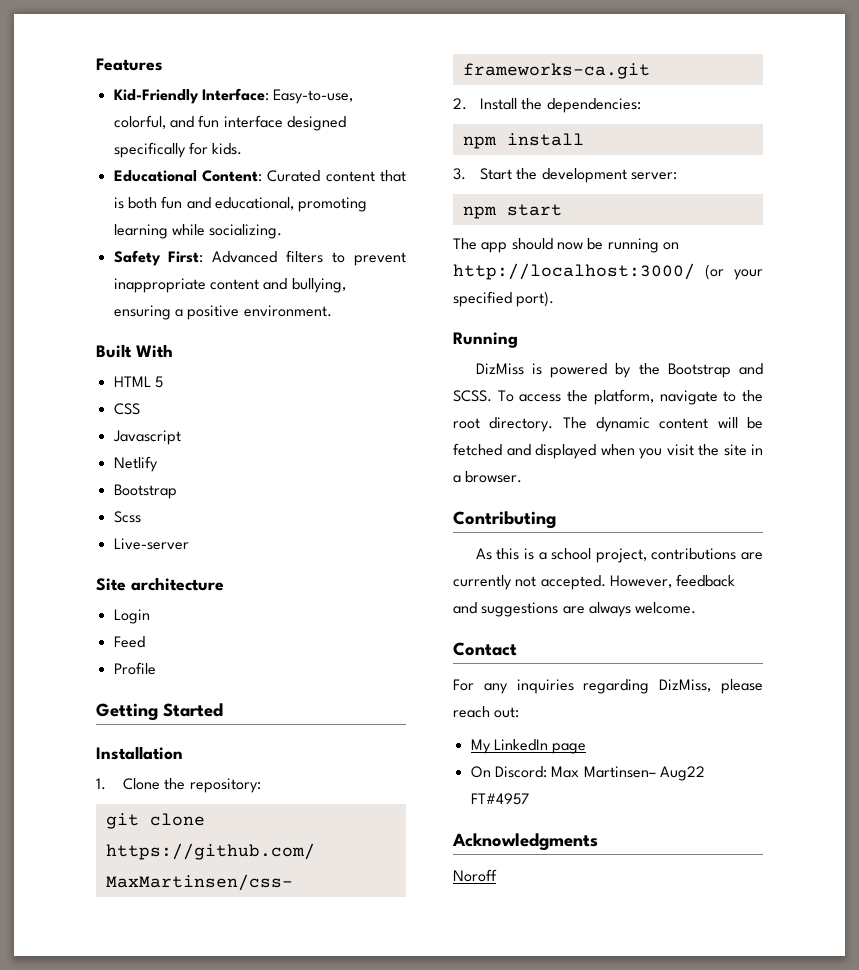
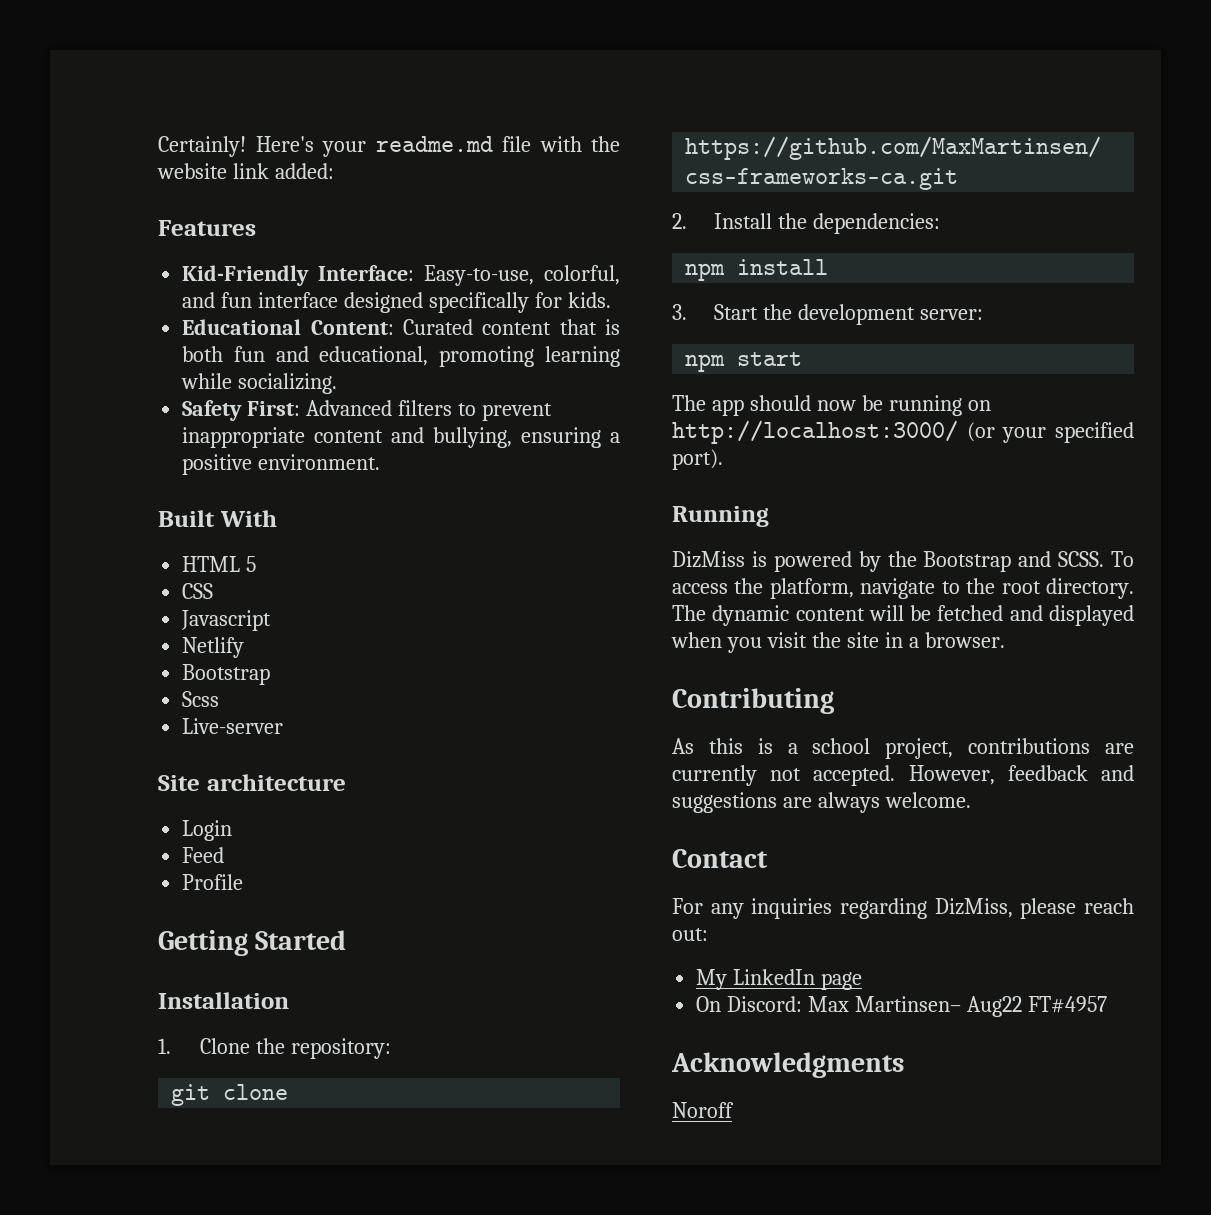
+ Certainly! Here's your readme.md file with the website link added:

